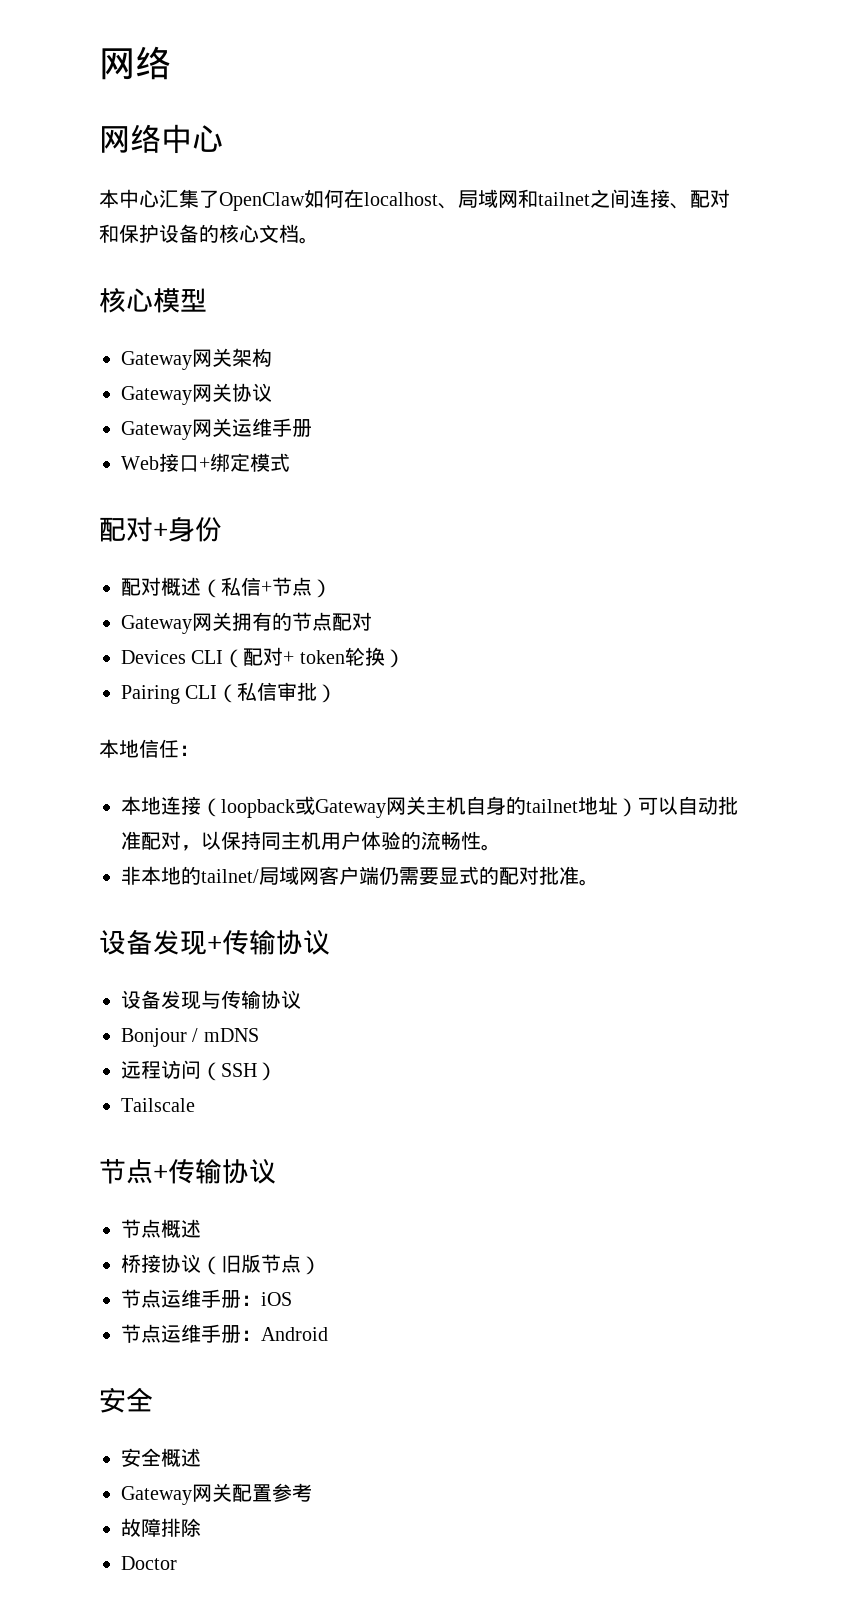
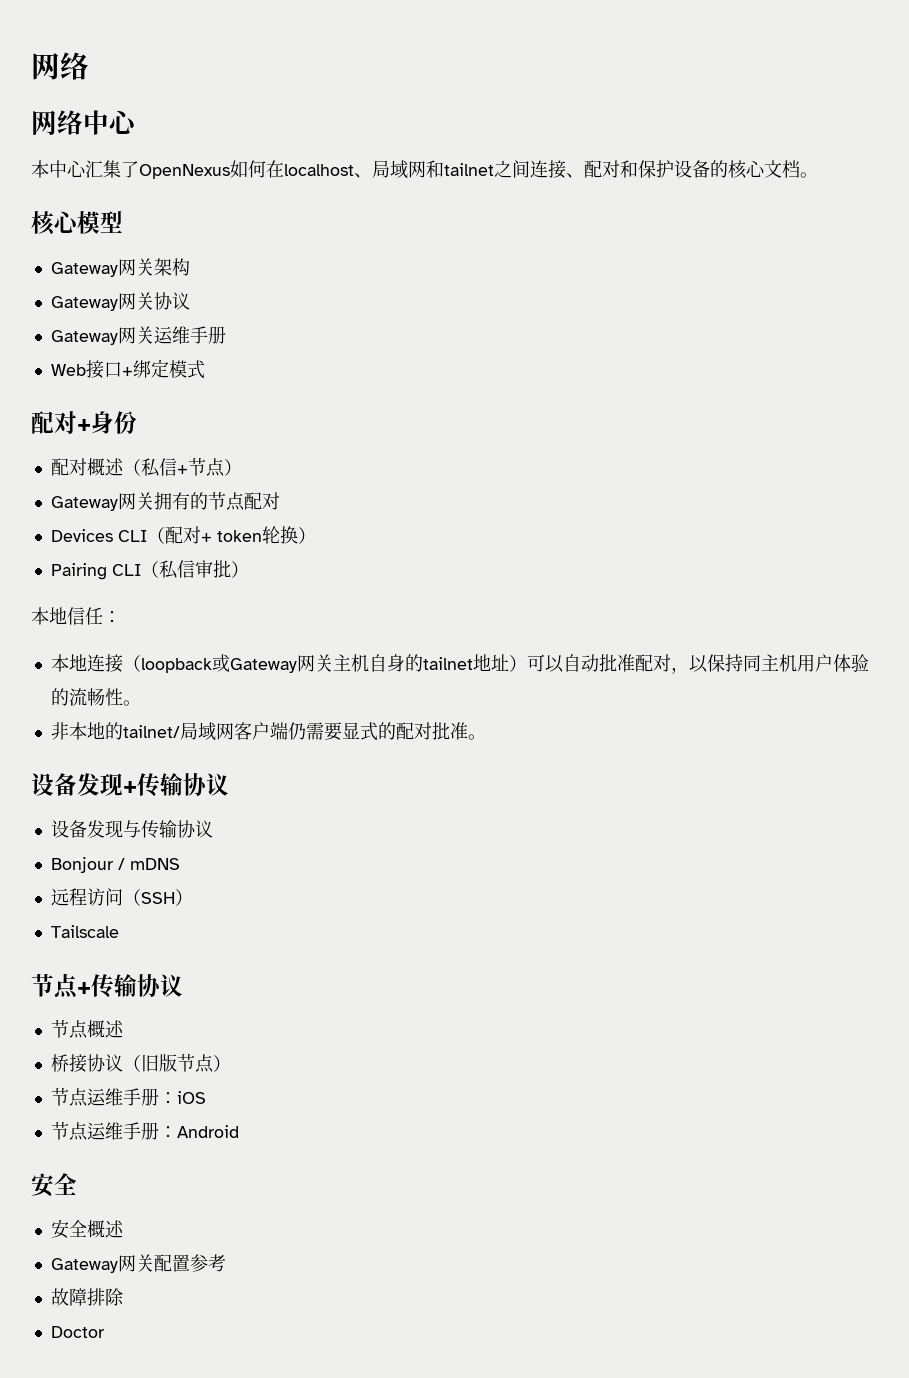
- 本中心汇集了OpenClaw如何在localhost、局域网和tailnet之间连接、配对和保护设备的核心文档。
+ 本中心汇集了OpenNexus如何在localhost、局域网和tailnet之间连接、配对和保护设备的核心文档。

